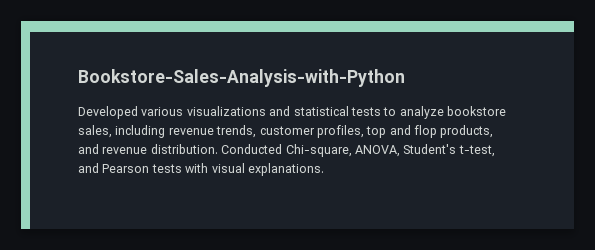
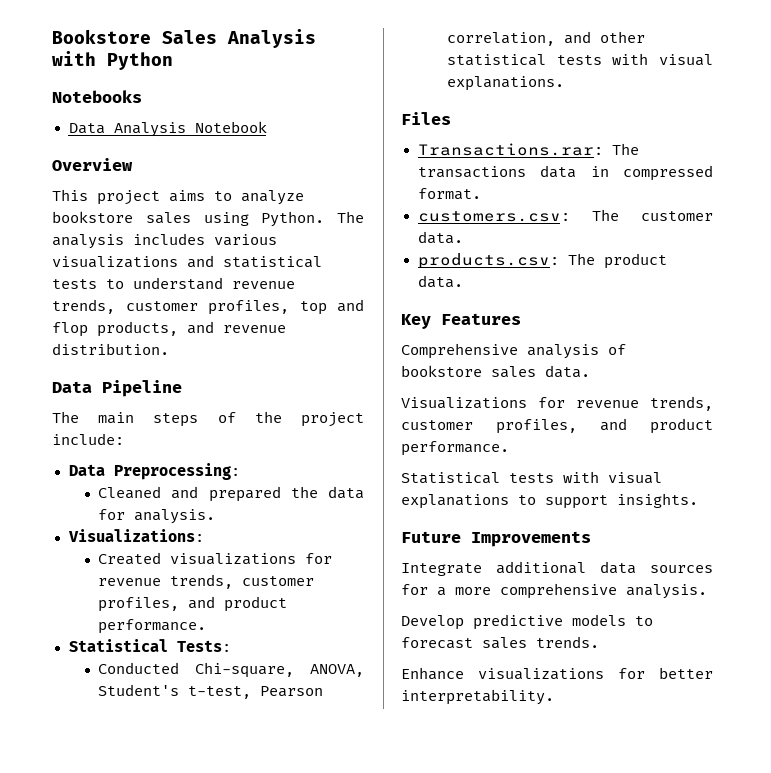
- Bookstore-Sales-Analysis-with-Python
- Developed various visualizations and statistical tests to analyze bookstore sales, including revenue trends, customer profiles, top and flop products, and revenue distribution. Conducted Chi-square, ANOVA, Student's t-test, and Pearson tests with visual explanations.
+ Bookstore Sales Analysis with Python
+ Notebooks
+ Data Analysis Notebook
+ Overview
+ This project aims to analyze bookstore sales using Python. The analysis includes various visualizations and statistical tests to understand revenue trends, customer profiles, top and flop products, and revenue distribution.
+ Data Pipeline
+ The main steps of the project include:
+ Data Preprocessing:
+ Cleaned and prepared the data for analysis.
+ Visualizations:
+ Created visualizations for revenue trends, customer profiles, and product performance.
+ Statistical Tests:
+ Conducted Chi-square, ANOVA, Student's t-test, Pearson correlation, and other statistical tests with visual explanations.
+ Files
+ Transactions.rar: The transactions data in compressed format.
+ customers.csv: The customer data.
+ products.csv: The product data.
+ Key Features
+ Comprehensive analysis of bookstore sales data.
+ Visualizations for revenue trends, customer profiles, and product performance.
+ Statistical tests with visual explanations to support insights.
+ Future Improvements
+ Integrate additional data sources for a more comprehensive analysis.
+ Develop predictive models to forecast sales trends.
+ Enhance visualizations for better interpretability.

